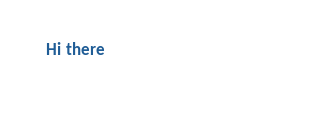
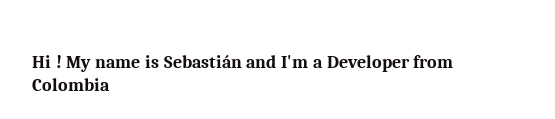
- Hi there
+ Hi ! My name is Sebastián and I'm a Developer from Colombia

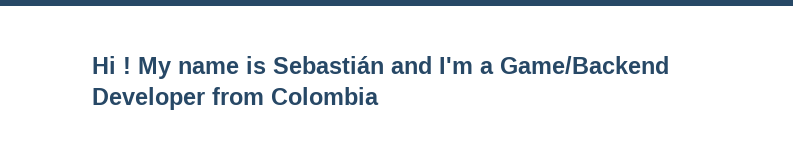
- My name is Sebastián and I'm a Developer from Colombia
+ My name is Sebastián and I'm a Game/Backend Developer from Colombia

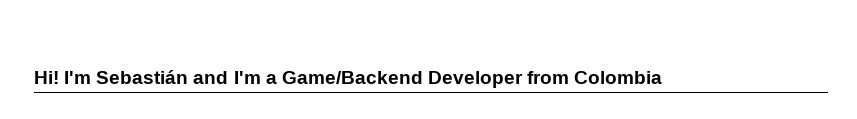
- Hi ! My name is Sebastián and I'm a Game/Backend Developer from Colombia
+ Hi! I'm Sebastián and I'm a Game/Backend Developer from Colombia

